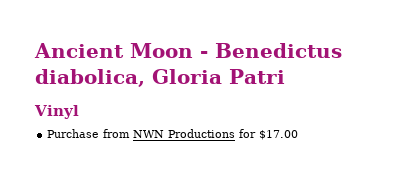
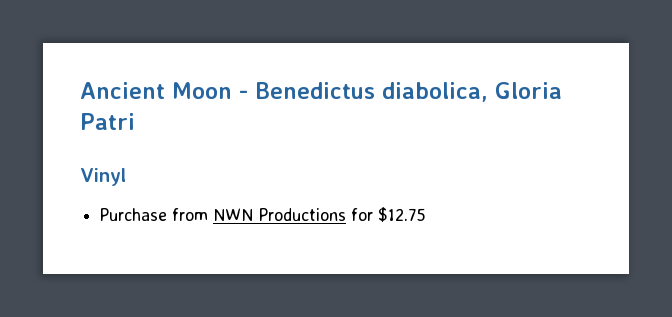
- Purchase from NWN Productions for $17.00
+ Purchase from NWN Productions for $12.75

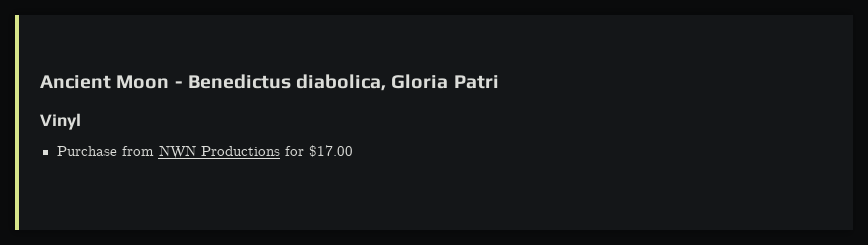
- Purchase from NWN Productions for $12.75
+ Purchase from NWN Productions for $17.00

